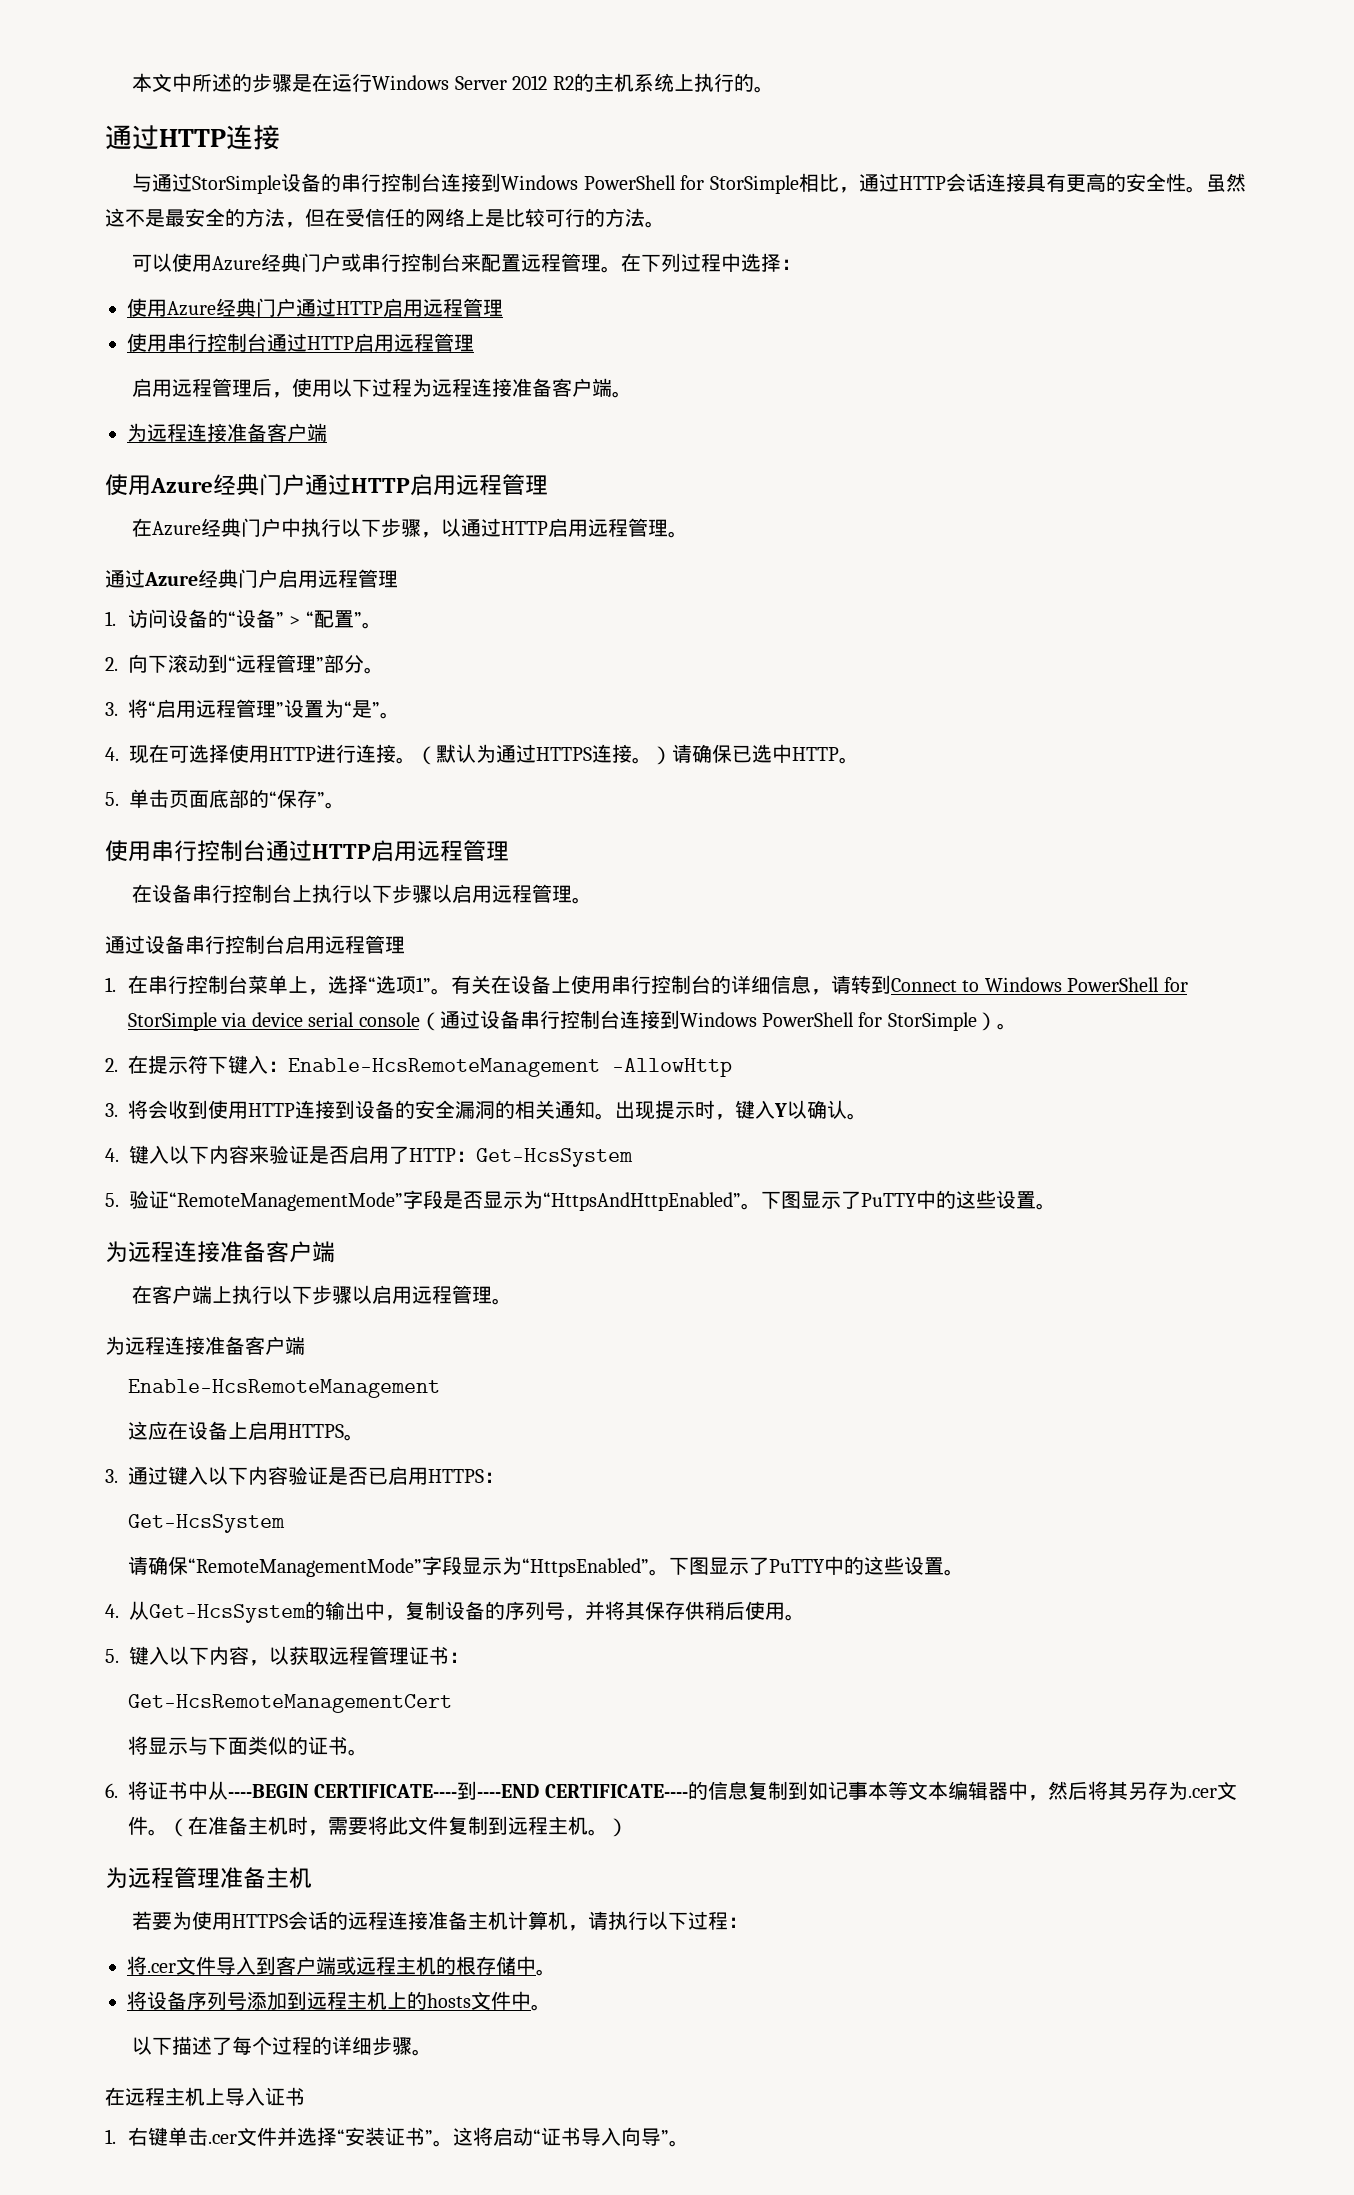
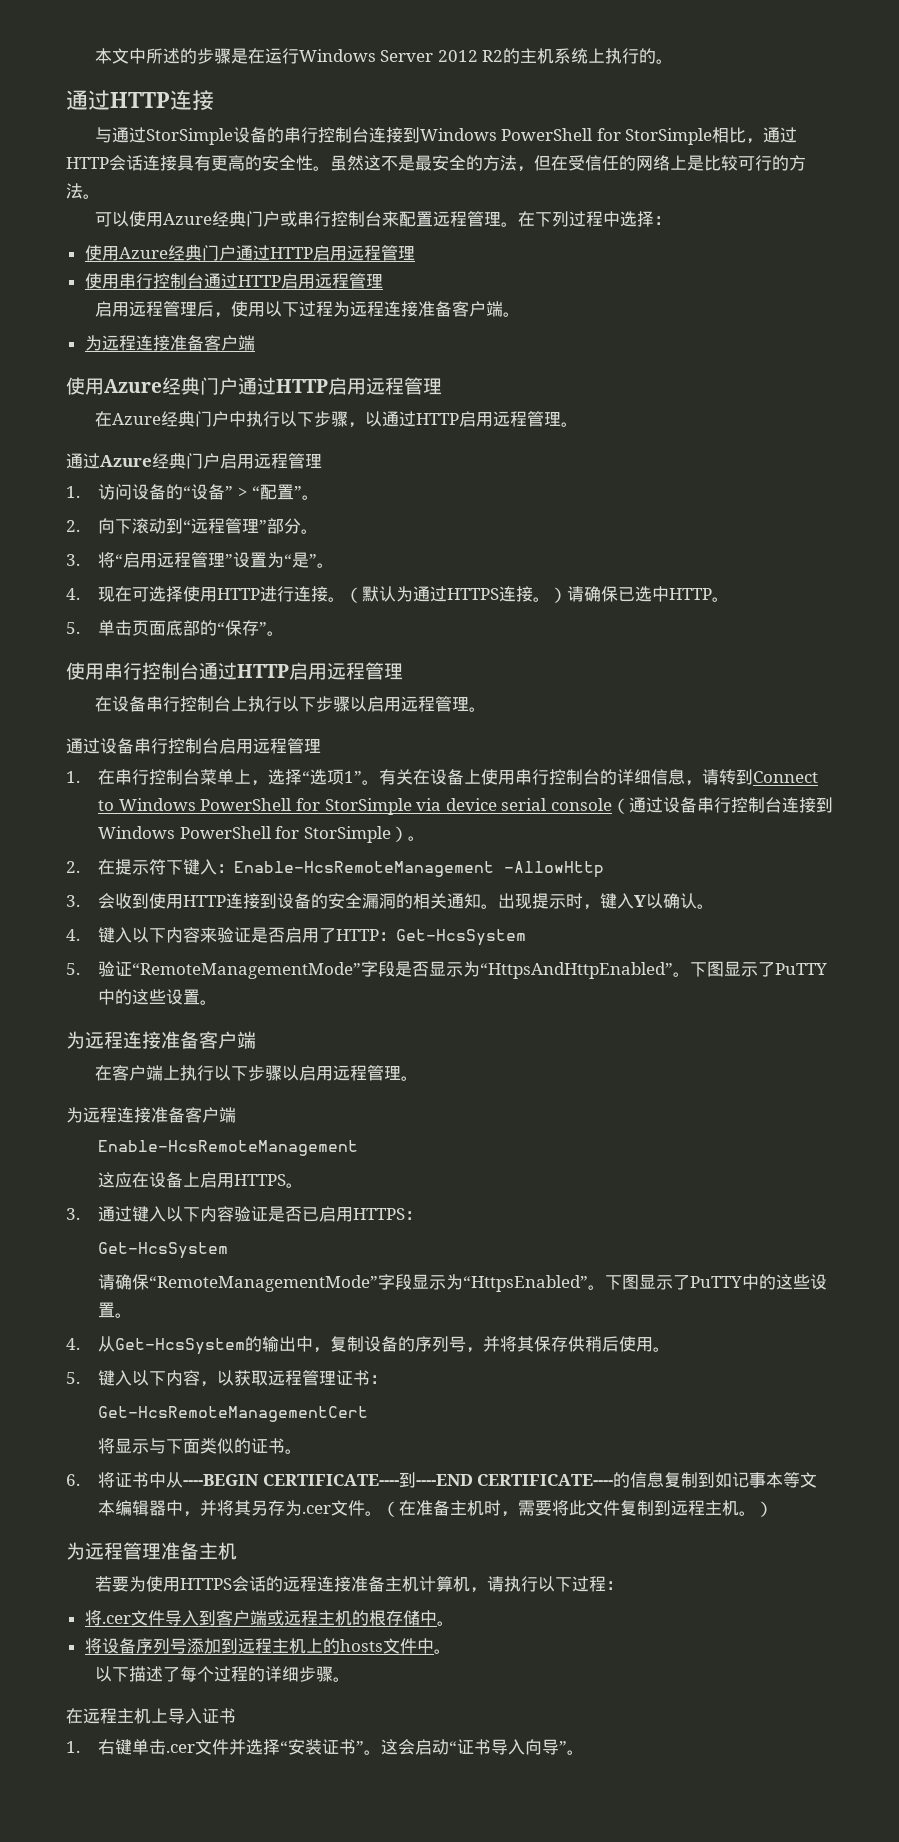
- 3.将会收到使用HTTP连接到设备的安全漏洞的相关通知。
+ 3.会收到使用HTTP连接到设备的安全漏洞的相关通知。
- 6.将证书中从----BEGIN CERTIFICATE----到----END CERTIFICATE----的信息复制到如记事本等文本编辑器中，然后将其另存为.cer文件。
+ 6.将证书中从----BEGIN CERTIFICATE----到----END CERTIFICATE----的信息复制到如记事本等文本编辑器中，并将其另存为.cer文件。
- 这将启动“证书导入向导”。
+ 这会启动“证书导入向导”。

